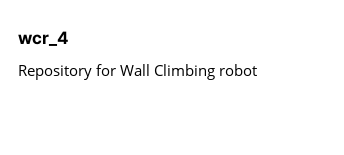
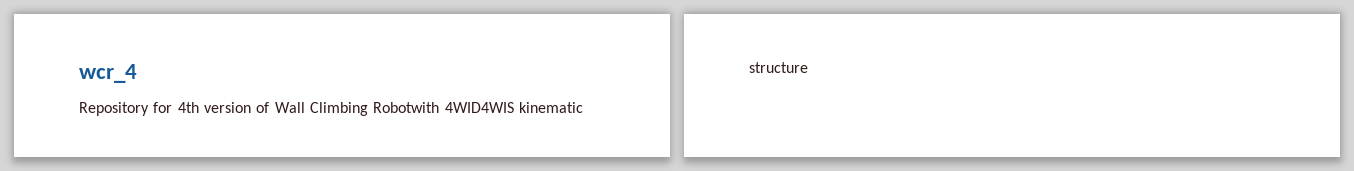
- Repository for Wall Climbing robot
+ Repository for 4th version of Wall Climbing Robotwith 4WID4WIS kinematic structure

